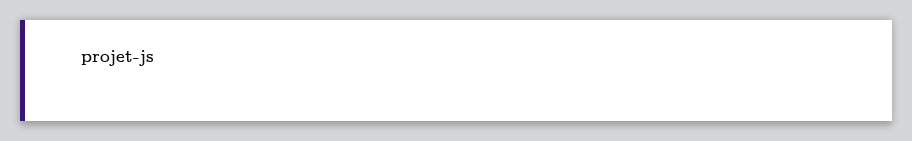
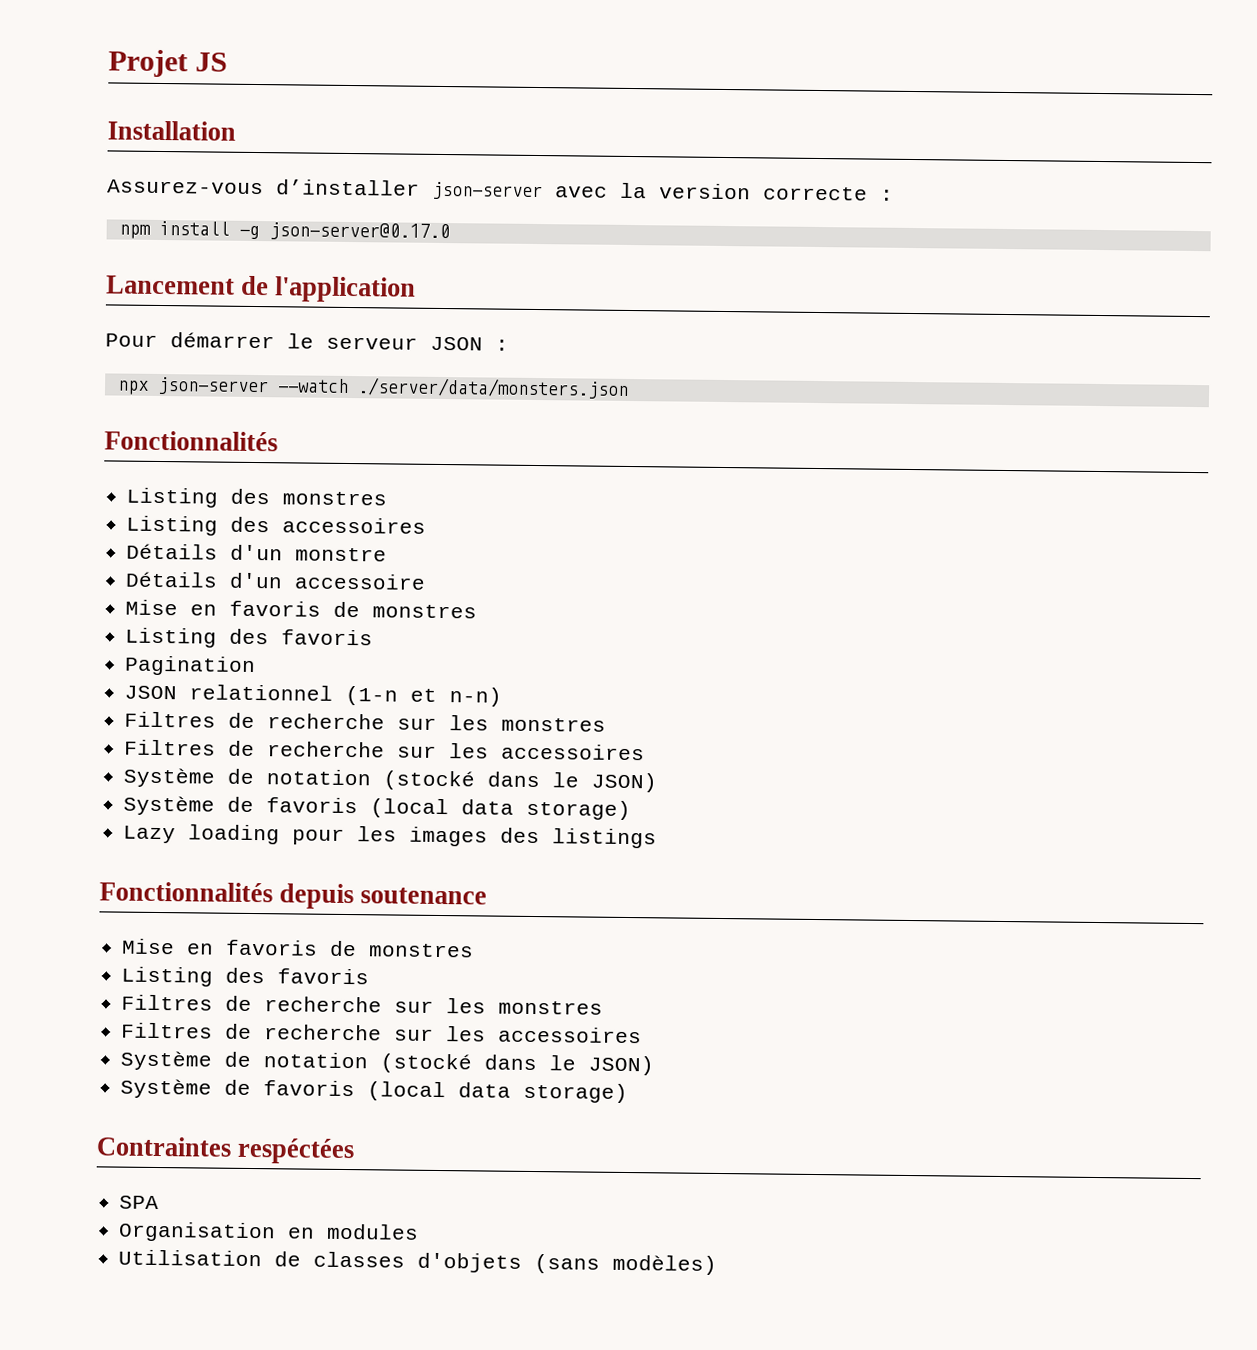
- projet-js
+ Projet JS
+ Installation
+ Assurez-vous d’installer json-server avec la version correcte :
+ npm install -g json-server@0.17.0
+ Lancement de l'application
+ Pour démarrer le serveur JSON :
+ npx json-server --watch ./server/data/monsters.json
+ Fonctionnalités
+ Listing des monstres
+ Listing des accessoires
+ Détails d'un monstre
+ Détails d'un accessoire
+ Mise en favoris de monstres
+ Listing des favoris
+ Pagination
+ JSON relationnel (1-n et n-n)
+ Filtres de recherche sur les monstres
+ Filtres de recherche sur les accessoires
+ Système de notation (stocké dans le JSON)
+ Système de favoris (local data storage)
+ Lazy loading pour les images des listings
+ Fonctionnalités depuis soutenance
+ Mise en favoris de monstres
+ Listing des favoris
+ Filtres de recherche sur les monstres
+ Filtres de recherche sur les accessoires
+ Système de notation (stocké dans le JSON)
+ Système de favoris (local data storage)
+ Contraintes respéctées
+ SPA
+ Organisation en modules
+ Utilisation de classes d'objets (sans modèles)

